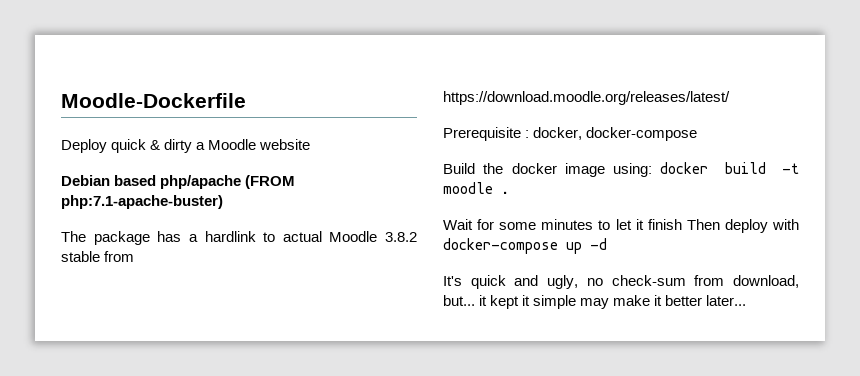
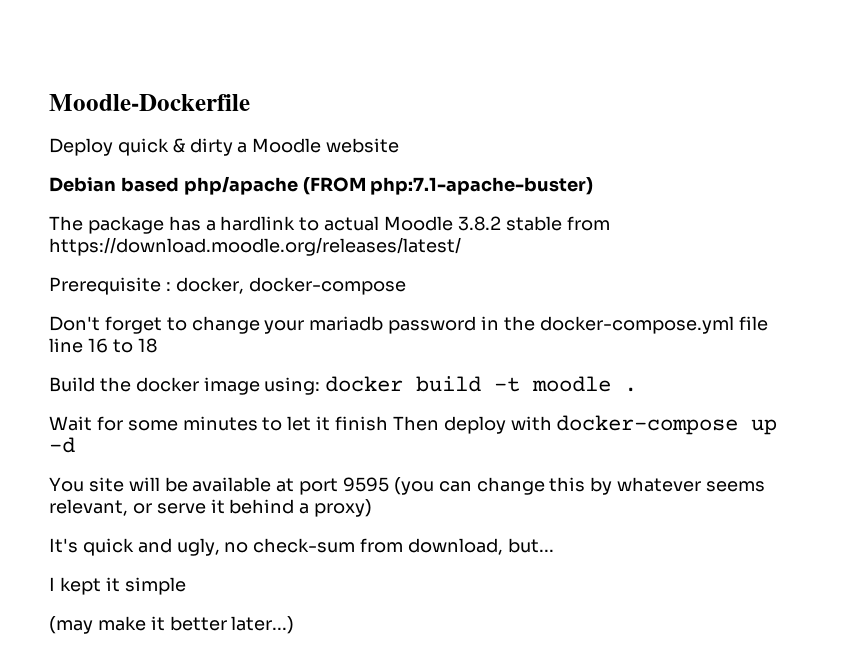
+ Don't forget to change your mariadb password in the docker-compose.yml file line 16 to 18
+ You site will be available at port 9595 (you can change this by whatever seems relevant, or serve it behind a proxy)
- It's quick and ugly, no check-sum from download, but... it kept it simple may make it better later...
+ It's quick and ugly, no check-sum from download, but...
+ I kept it simple
+ (may make it better later...)

